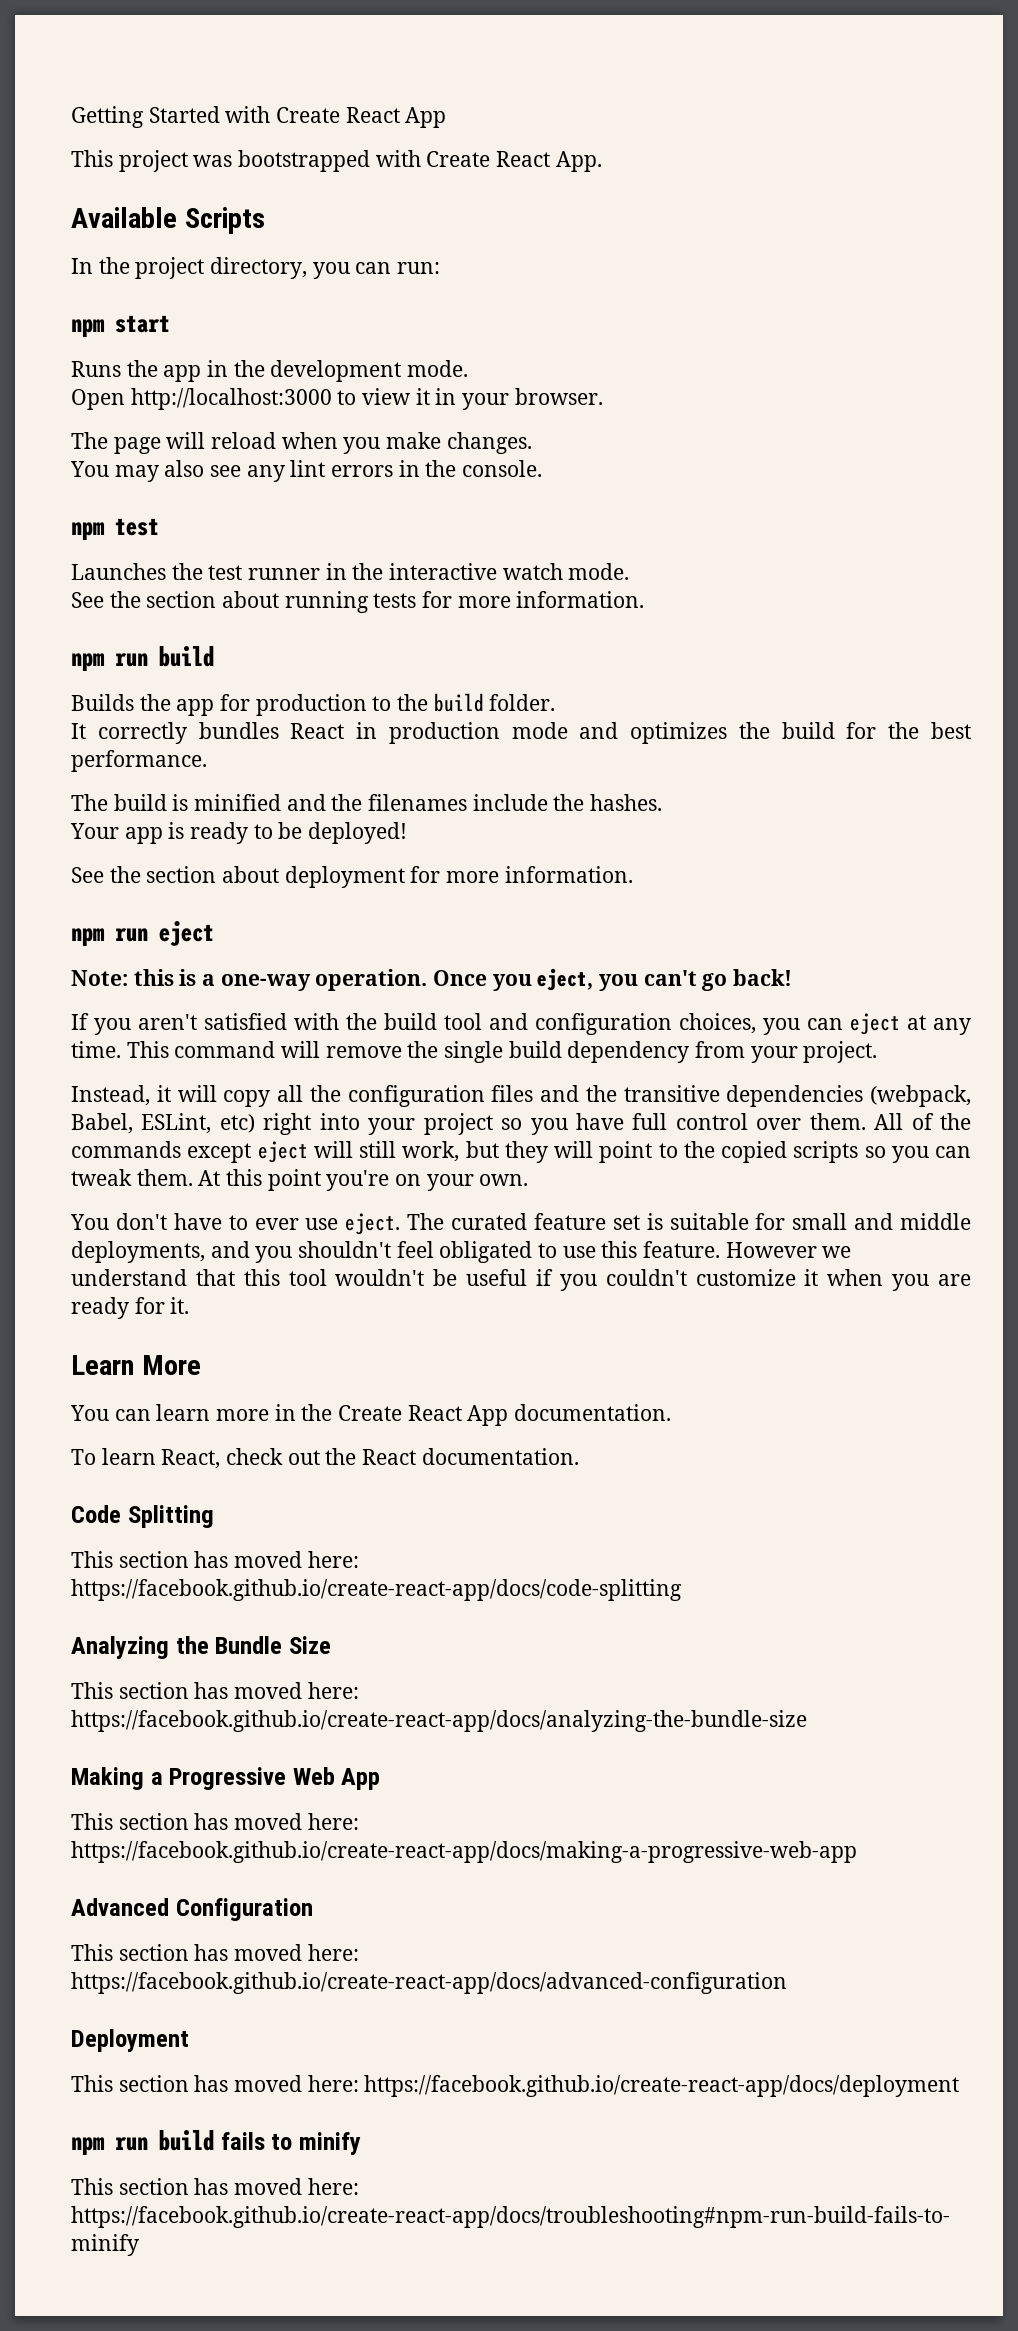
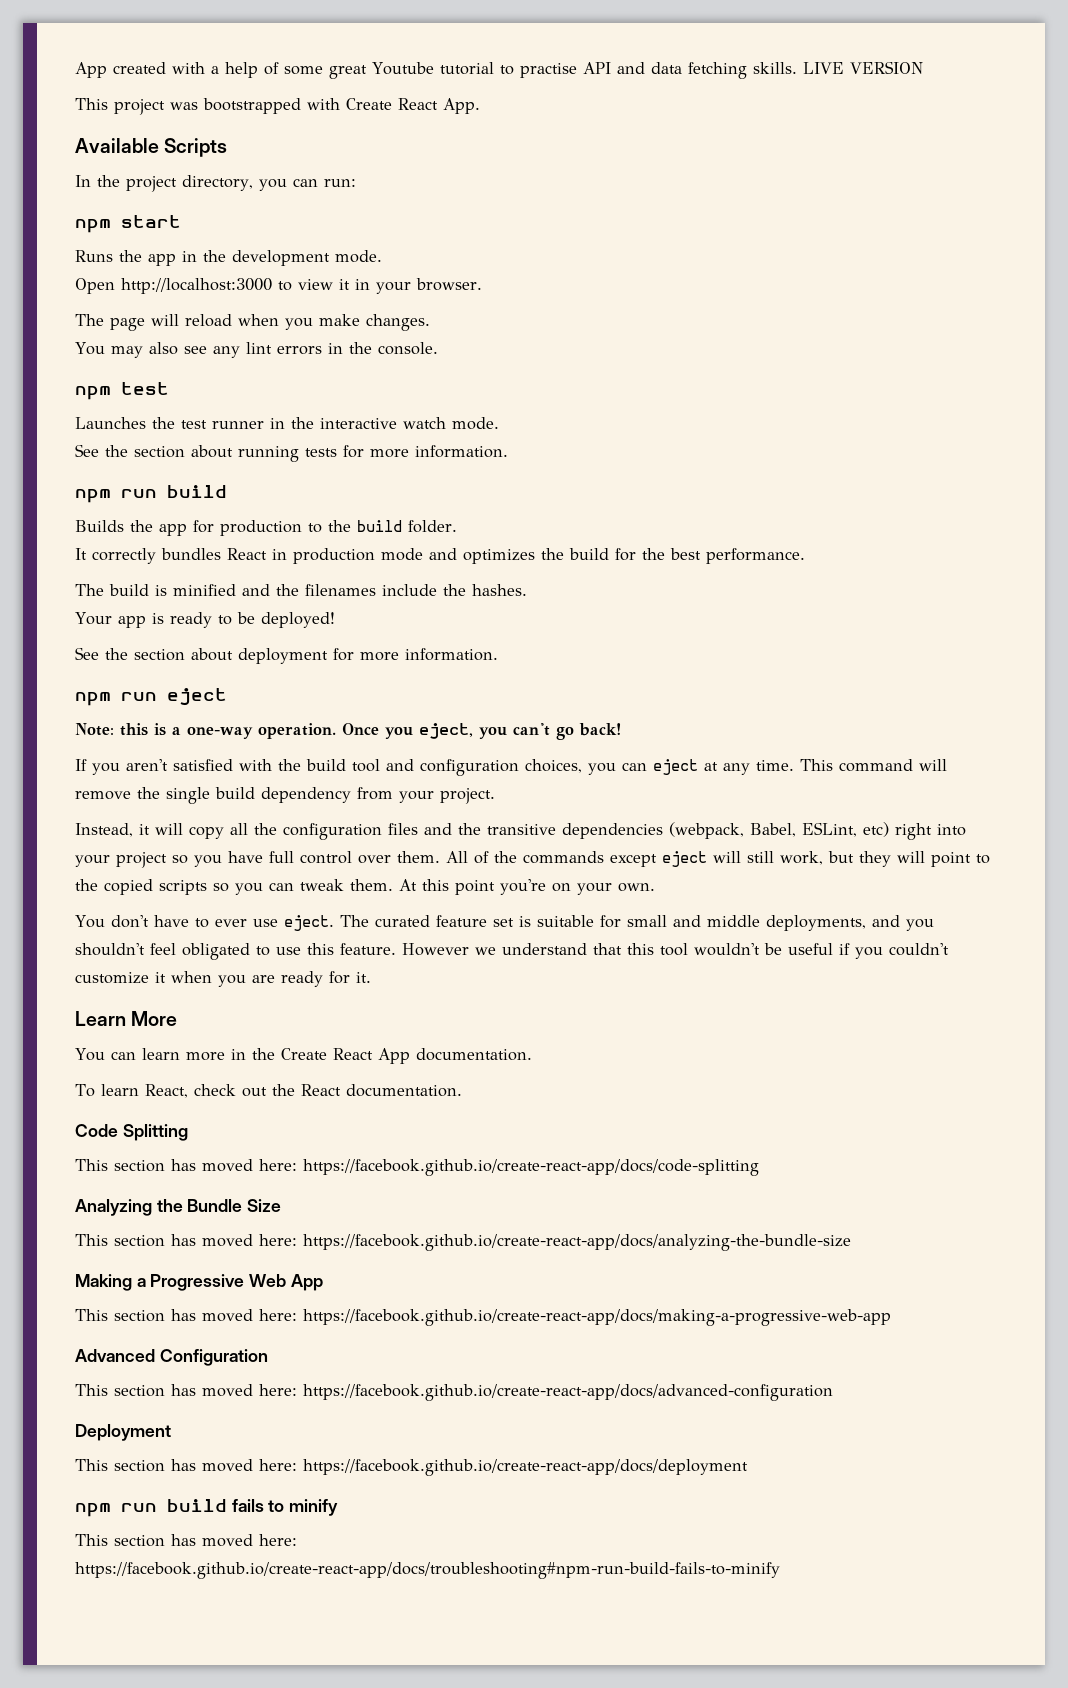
- Getting Started with Create React App
+ App created with a help of some great Youtube tutorial to practise API and data fetching skills. LIVE VERSION

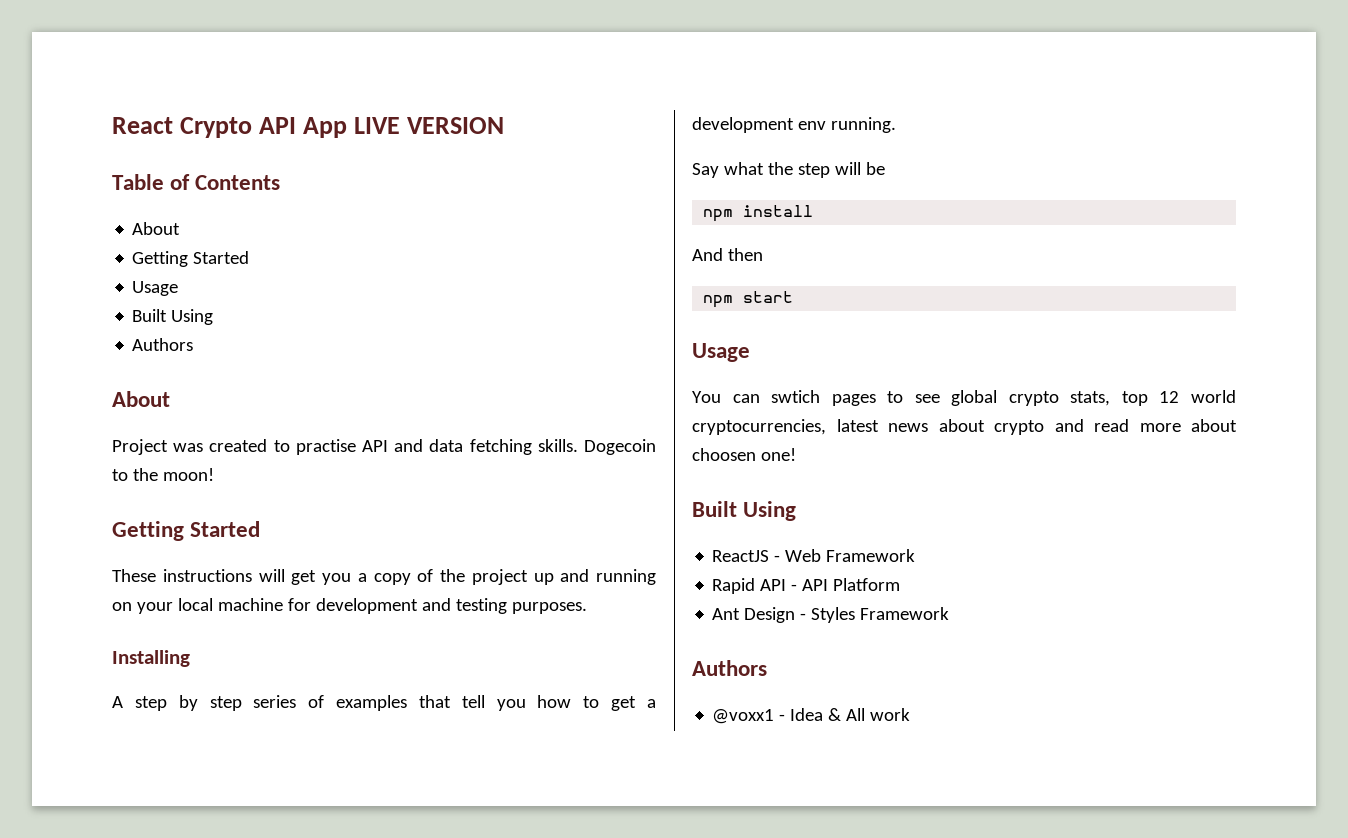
- App created with a help of some great Youtube tutorial to practise API and data fetching skills.
+ React Crypto API App LIVE VERSION
+ Table of Contents
+ About
+ Getting Started
+ Usage
+ Built Using
+ Authors
+ About
+ Project was created to practise API and data fetching skills.
- LIVE VERSION
- This project was bootstrapped with Create React App.
- Available Scripts
- In the project directory, you can run:
+ Dogecoin to the moon!
+ Getting Started
+ These instructions will get you a copy of the project up and running on your local machine for development and testing purposes.
+ Installing
+ A step by step series of examples that tell you how to get a development env running.
+ Say what the step will be
+ npm install
+ And then
  npm start
- Runs the app in the development mode.
- Open http://localhost:3000 to view it in your browser.
- The page will reload when you make changes.
- You may also see any lint errors in the console.
- npm test
- Launches the test runner in the interactive watch mode.
- See the section about running tests for more information.
- npm run build
- Builds the app for production to the build folder.
- It correctly bundles React in production mode and optimizes the build for the best performance.
- The build is minified and the filenames include the hashes.
- Your app is ready to be deployed!
- See the section about deployment for more information.
- npm run eject
- Note: this is a one-way operation. Once you eject, you can't go back!
- If you aren't satisfied with the build tool and configuration choices, you can eject at any time. This command will remove the single build dependency from your project.
- Instead, it will copy all the configuration files and the transitive dependencies (webpack, Babel, ESLint, etc) right into your project so you have full control over them. All of the commands except eject will still work, but they will point to the copied scripts so you can tweak them. At this point you're on your own.
- You don't have to ever use eject. The curated feature set is suitable for small and middle deployments, and you shouldn't feel obligated to use this feature. However we understand that this tool wouldn't be useful if you couldn't customize it when you are ready for it.
- Learn More
- You can learn more in the Create React App documentation.
- To learn React, check out the React documentation.
- Code Splitting
- This section has moved here: https://facebook.github.io/create-react-app/docs/code-splitting
- Analyzing the Bundle Size
- This section has moved here: https://facebook.github.io/create-react-app/docs/analyzing-the-bundle-size
- Making a Progressive Web App
- This section has moved here: https://facebook.github.io/create-react-app/docs/making-a-progressive-web-app
- Advanced Configuration
- This section has moved here: https://facebook.github.io/create-react-app/docs/advanced-configuration
- Deployment
- This section has moved here: https://facebook.github.io/create-react-app/docs/deployment
- npm run build fails to minify
- This section has moved here: https://facebook.github.io/create-react-app/docs/troubleshooting#npm-run-build-fails-to-minify
+ Usage
+ You can swtich pages to see global crypto stats, top 12 world cryptocurrencies, latest news about crypto and read more about choosen one!
+ Built Using
+ ReactJS - Web Framework
+ Rapid API - API Platform
+ Ant Design - Styles Framework
+ Authors
+ @voxx1 - Idea & All work

